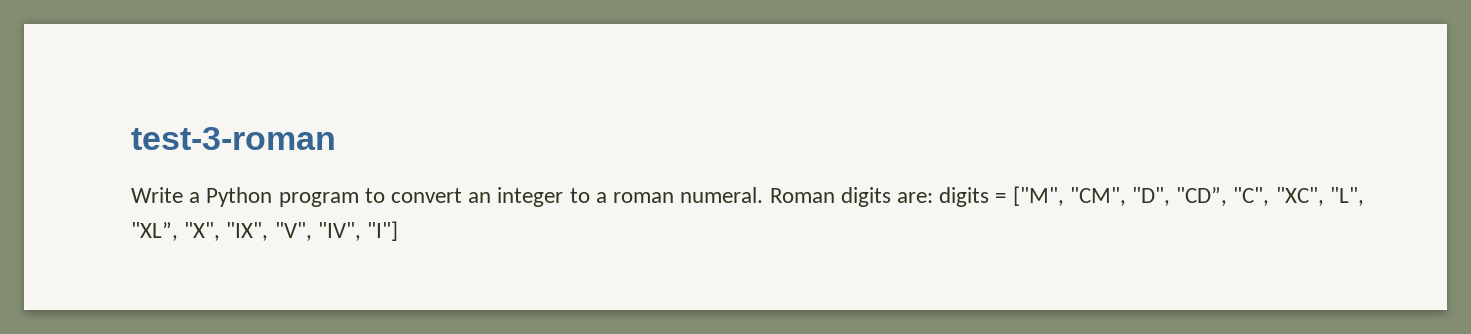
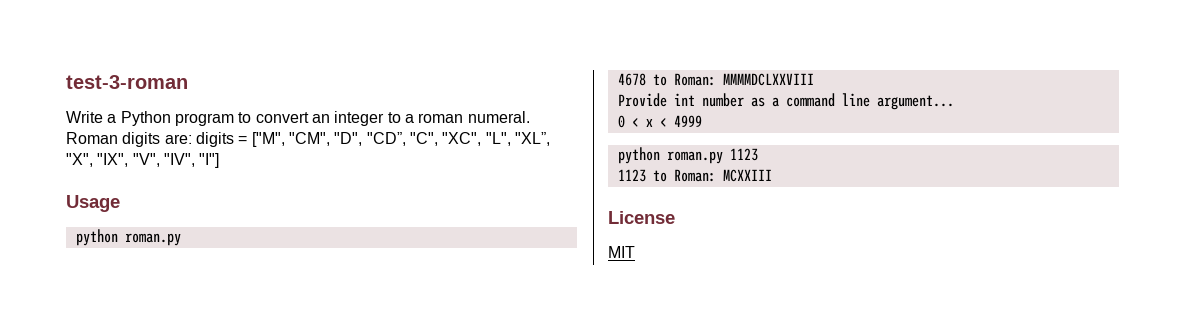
+ Usage
+ python roman.py
+ 4678 to Roman: MMMMDCLXXVIII
+ Provide int number as a command line argument...
+ 0 < x < 4999
+ python roman.py 1123
+ 1123 to Roman: MCXXIII
+ License
+ MIT

